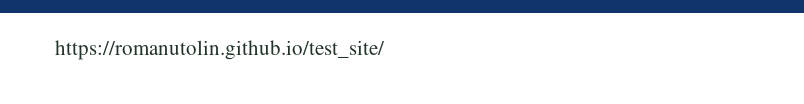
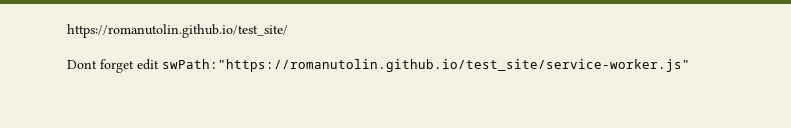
+ Dont forget edit swPath:"https://romanutolin.github.io/test_site/service-worker.js"

